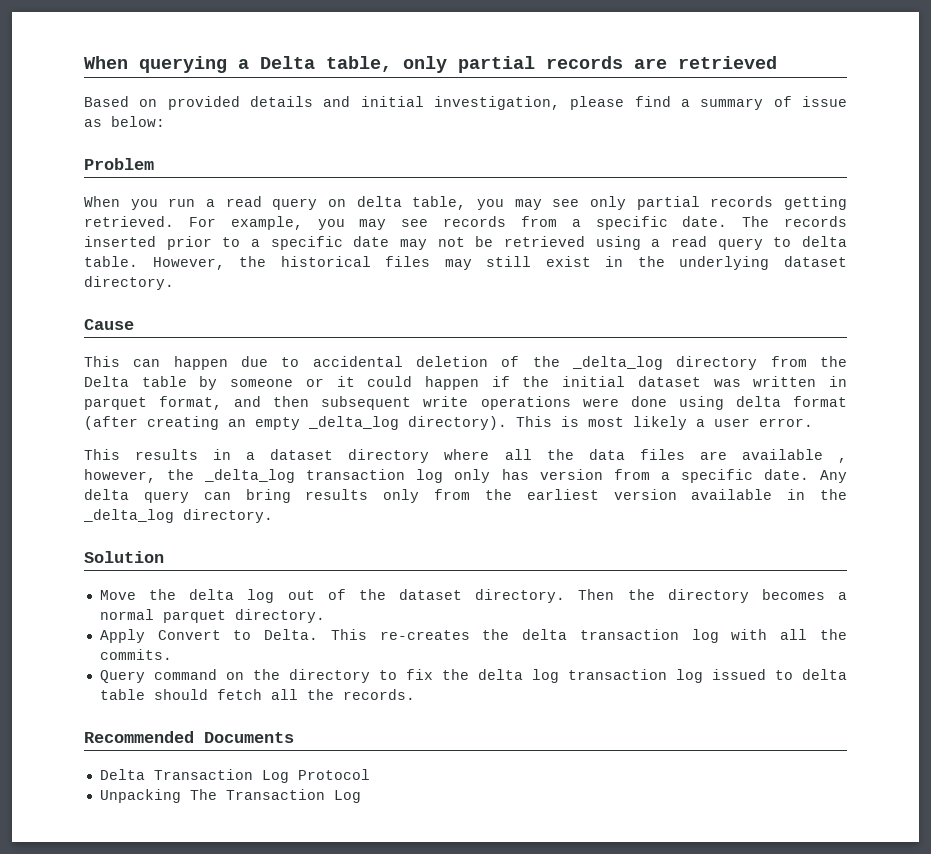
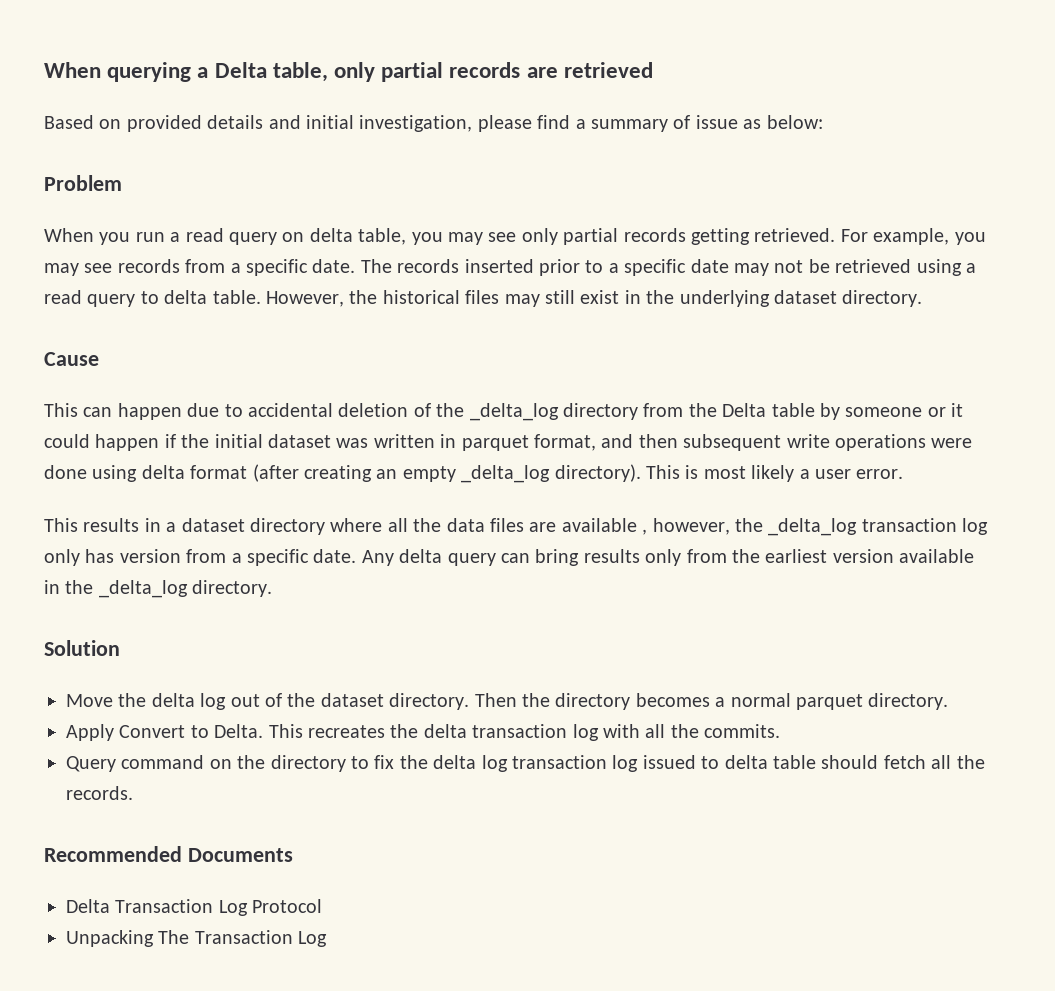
- This re-creates the delta transaction log with all the commits.
+ This recreates the delta transaction log with all the commits.

